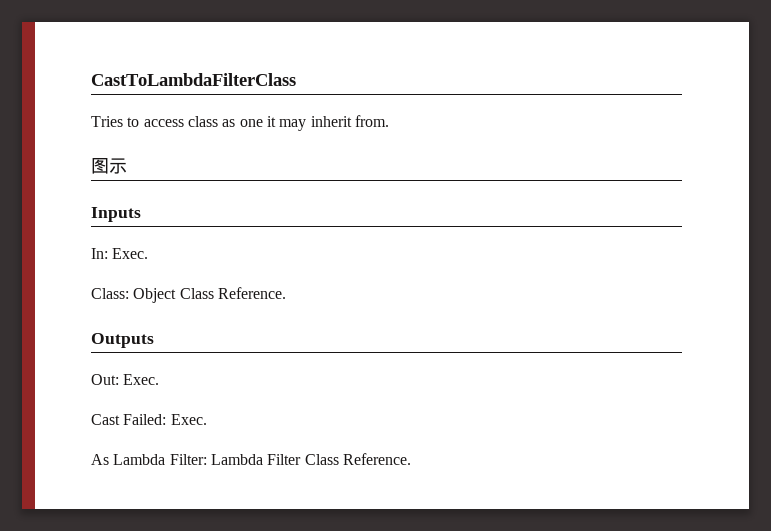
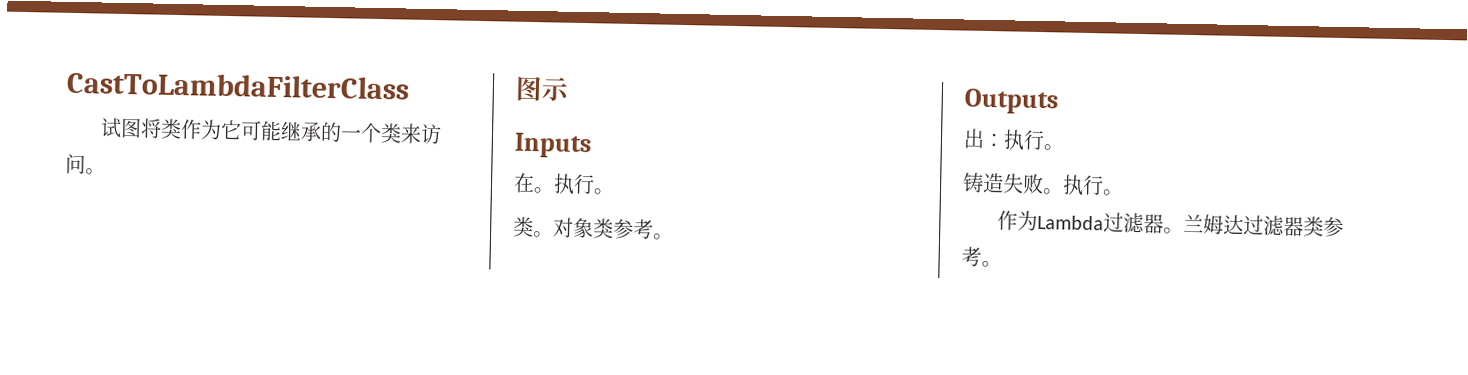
- Tries to access class as one it may inherit from.
+ 试图将类作为它可能继承的一个类来访问。
  图示
  Inputs
- In: Exec.
- Class: Object Class Reference.
+ 在。执行。
+ 类。对象类参考。
  Outputs
- Out: Exec.
- Cast Failed: Exec.
- As Lambda Filter: Lambda Filter Class Reference.
+ 出：执行。
+ 铸造失败。执行。
+ 作为Lambda过滤器。兰姆达过滤器类参考。

